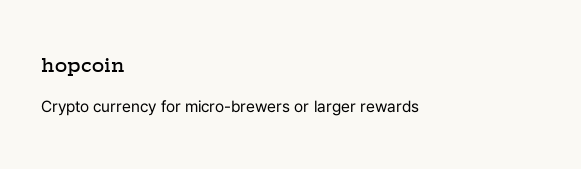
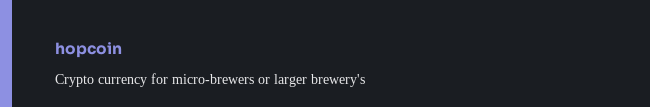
- Crypto currency for micro-brewers or larger rewards
+ Crypto currency for micro-brewers or larger brewery's

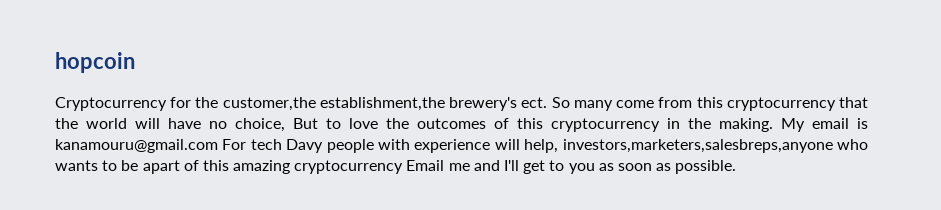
- Crypto currency for micro-brewers or larger brewery's
+ Cryptocurrency for the customer,the establishment,the brewery's ect. So many come from this cryptocurrency that the world will have no choice, But to love the outcomes of this cryptocurrency in the making. My email is kanamouru@gmail.com For tech Davy people with experience will help, investors,marketers,salesbreps,anyone who wants to be apart of this amazing cryptocurrency Email me and I'll get to you as soon as possible.

